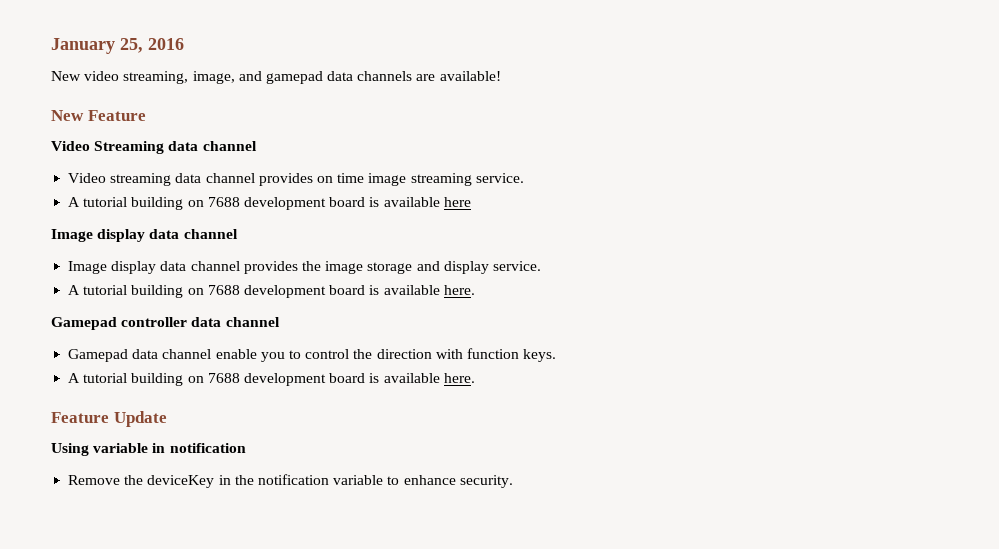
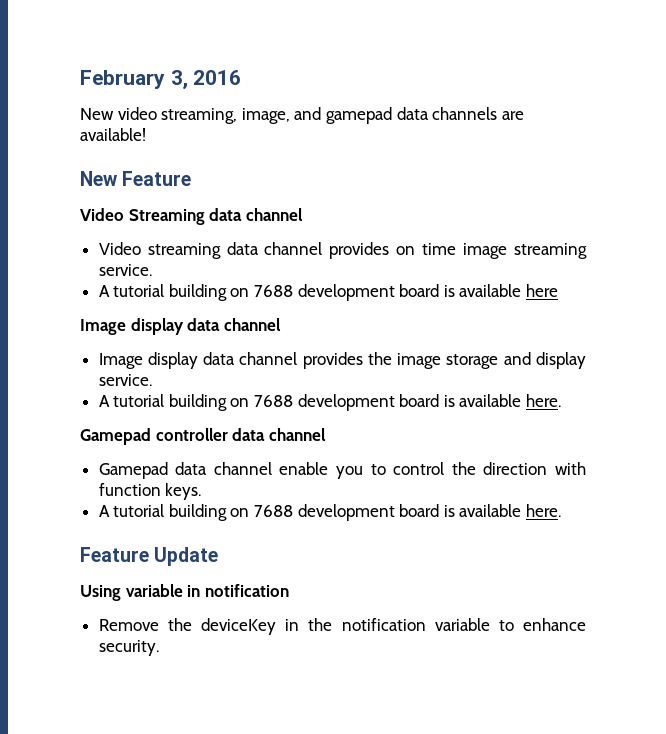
- January 25, 2016
+ February 3, 2016

